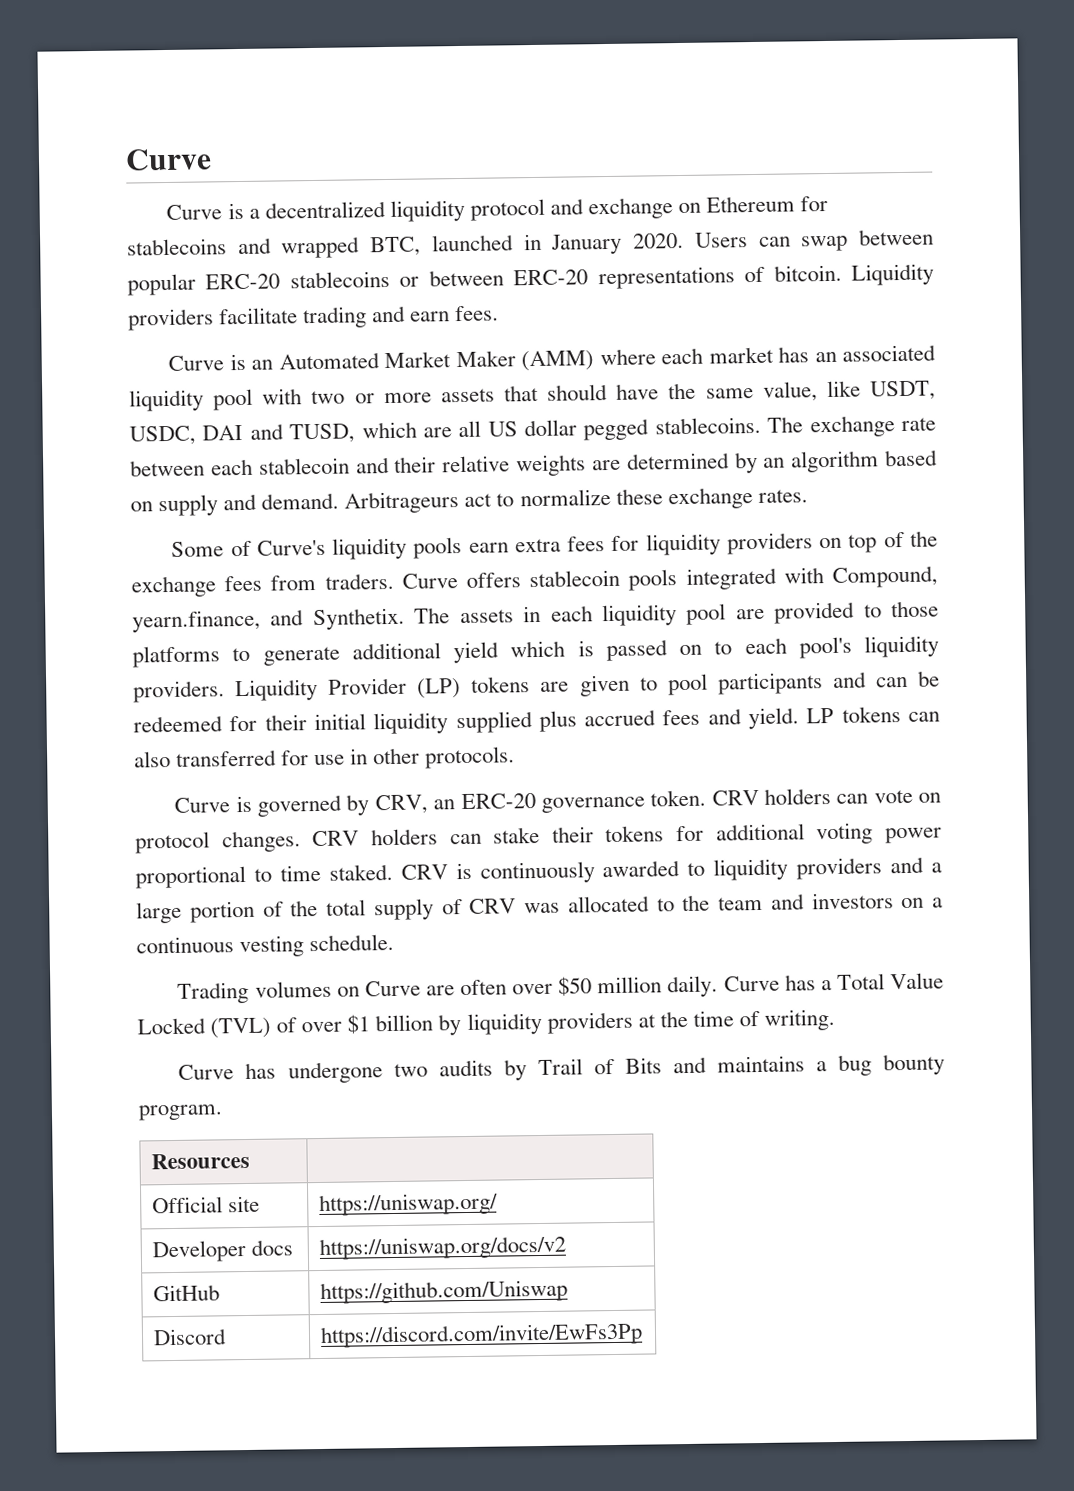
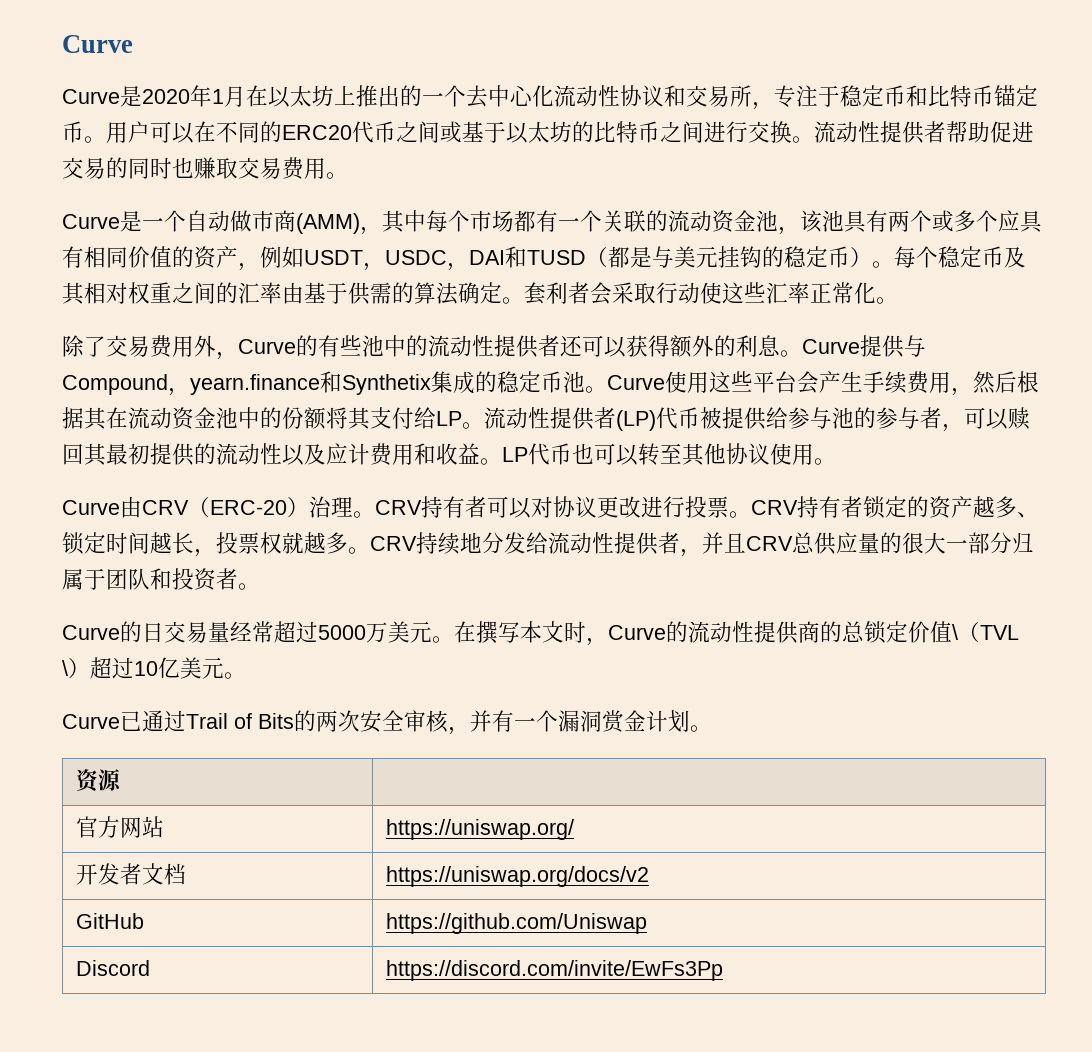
- Curve is a decentralized liquidity protocol and exchange on Ethereum for stablecoins and wrapped BTC, launched in January 2020. Users can swap between popular ERC-20 stablecoins or between ERC-20 representations of bitcoin. Liquidity providers facilitate trading and earn fees.
- Curve is an Automated Market Maker (AMM) where each market has an associated liquidity pool with two or more assets that should have the same value, like USDT, USDC, DAI and TUSD, which are all US dollar pegged stablecoins. The exchange rate between each stablecoin and their relative weights are determined by an algorithm based on supply and demand. Arbitrageurs act to normalize these exchange rates.
- Some of Curve's liquidity pools earn extra fees for liquidity providers on top of the exchange fees from traders. Curve offers stablecoin pools integrated with Compound, yearn.finance, and Synthetix. The assets in each liquidity pool are provided to those platforms to generate additional yield which is passed on to each pool's liquidity providers. Liquidity Provider (LP) tokens are given to pool participants and can be redeemed for their initial liquidity supplied plus accrued fees and yield. LP tokens can also transferred for use in other protocols.
- Curve is governed by CRV, an ERC-20 governance token. CRV holders can vote on protocol changes. CRV holders can stake their tokens for additional voting power proportional to time staked. CRV is continuously awarded to liquidity providers and a large portion of the total supply of CRV was allocated to the team and investors on a continuous vesting schedule.
- Trading volumes on Curve are often over $50 million daily. Curve has a Total Value Locked (TVL) of over $1 billion by liquidity providers at the time of writing.
- Curve has undergone two audits by Trail of Bits and maintains a bug bounty program.
- Resources |
- Official site | https://uniswap.org/
+ Curve是2020年1月在以太坊上推出的一个去中心化流动性协议和交易所，专注于稳定币和比特币锚定币。用户可以在不同的ERC20代币之间或基于以太坊的比特币之间进行交换。流动性提供者帮助促进交易的同时也赚取交易费用。
+ Curve是一个自动做市商(AMM)，其中每个市场都有一个关联的流动资金池，该池具有两个或多个应具有相同价值的资产，例如USDT，USDC，DAI和TUSD（都是与美元挂钩的稳定币）。每个稳定币及其相对权重之间的汇率由基于供需的算法确定。套利者会采取行动使这些汇率正常化。
+ 除了交易费用外，Curve的有些池中的流动性提供者还可以获得额外的利息。Curve提供与Compound，yearn.finance和Synthetix集成的稳定币池。Curve使用这些平台会产生手续费用，然后根据其在流动资金池中的份额将其支付给LP。流动性提供者(LP)代币被提供给参与池的参与者，可以赎回其最初提供的流动性以及应计费用和收益。LP代币也可以转至其他协议使用。
+ Curve由CRV（ERC-20）治理。CRV持有者可以对协议更改进行投票。CRV持有者锁定的资产越多、锁定时间越长，投票权就越多。CRV持续地分发给流动性提供者，并且CRV总供应量的很大一部分归属于团队和投资者。
+ Curve的日交易量经常超过5000万美元。在撰写本文时，Curve的流动性提供商的总锁定价值\（TVL \）超过10亿美元。
+ Curve已通过Trail of Bits的两次安全审核，并有一个漏洞赏金计划。
+ 资源 |
+ 官方网站 | https://uniswap.org/
- Developer docs | https://uniswap.org/docs/v2
+ 开发者文档 | https://uniswap.org/docs/v2

